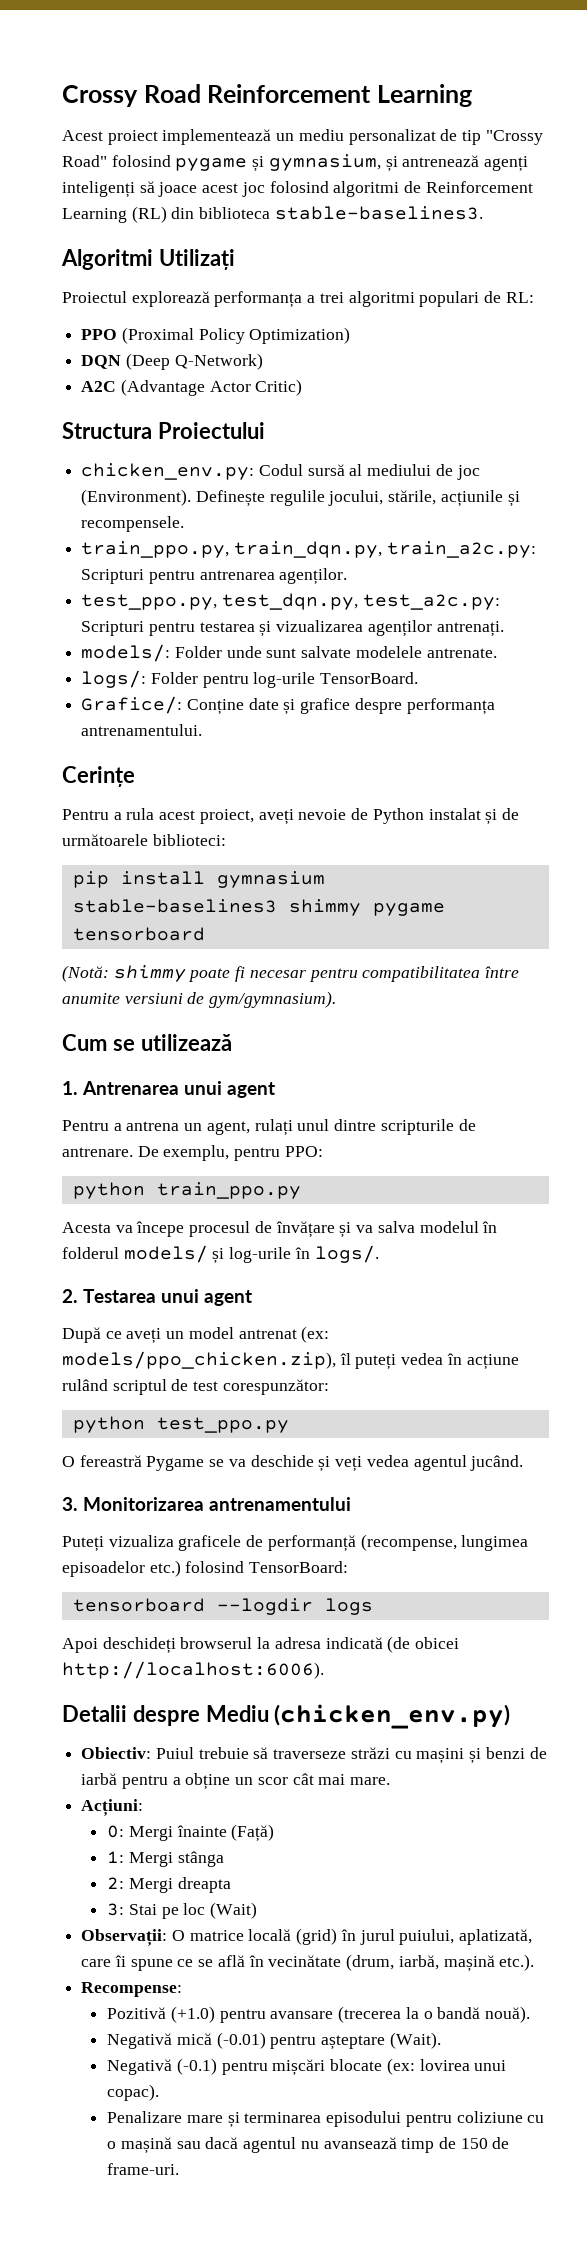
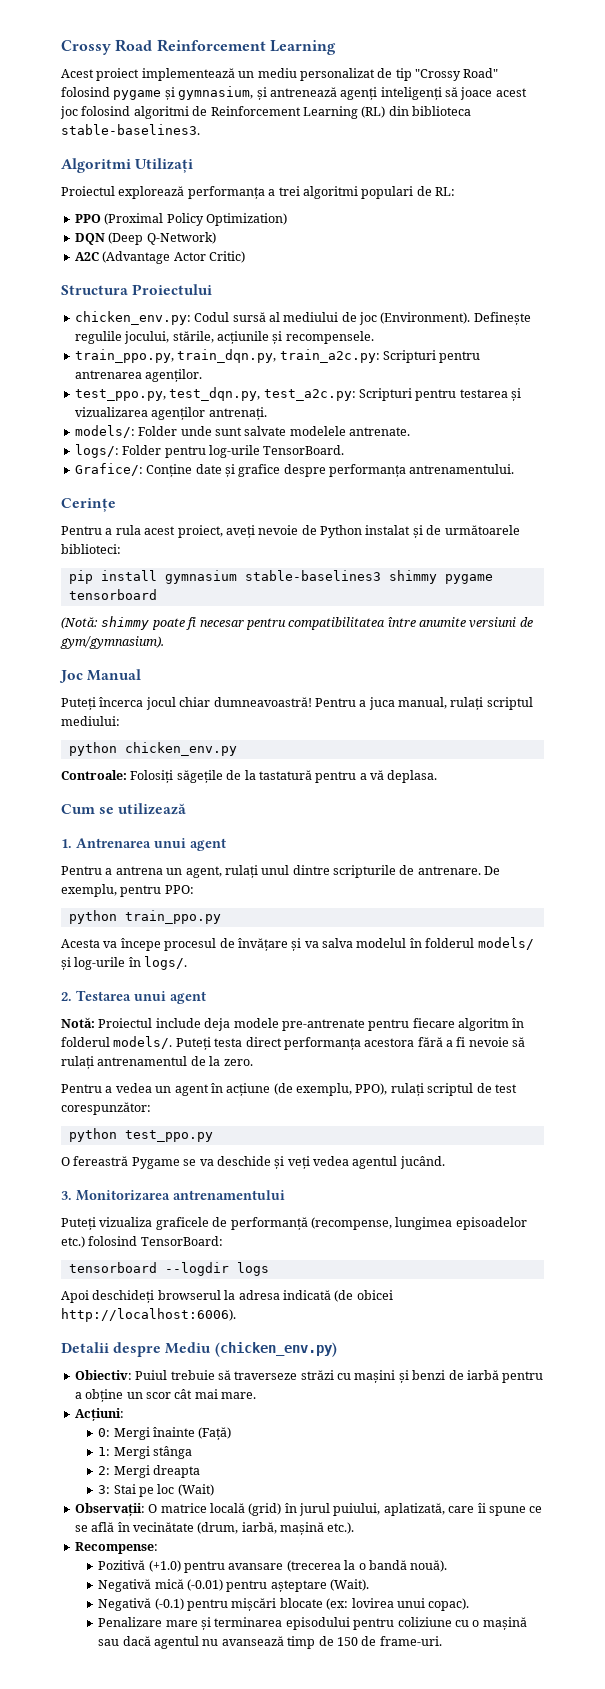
+ Joc Manual
+ Puteți încerca jocul chiar dumneavoastră! Pentru a juca manual, rulați scriptul mediului:
+ python chicken_env.py
+ Controale: Folosiți săgețile de la tastatură pentru a vă deplasa.
- După ce aveți un model antrenat (ex: models/ppo_chicken.zip), îl puteți vedea în acțiune rulând scriptul de test corespunzător:
+ Notă: Proiectul include deja modele pre-antrenate pentru fiecare algoritm în folderul models/. Puteți testa direct performanța acestora fără a fi nevoie să rulați antrenamentul de la zero.
+ Pentru a vedea un agent în acțiune (de exemplu, PPO), rulați scriptul de test corespunzător:

